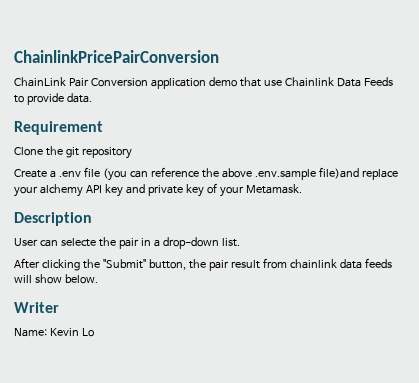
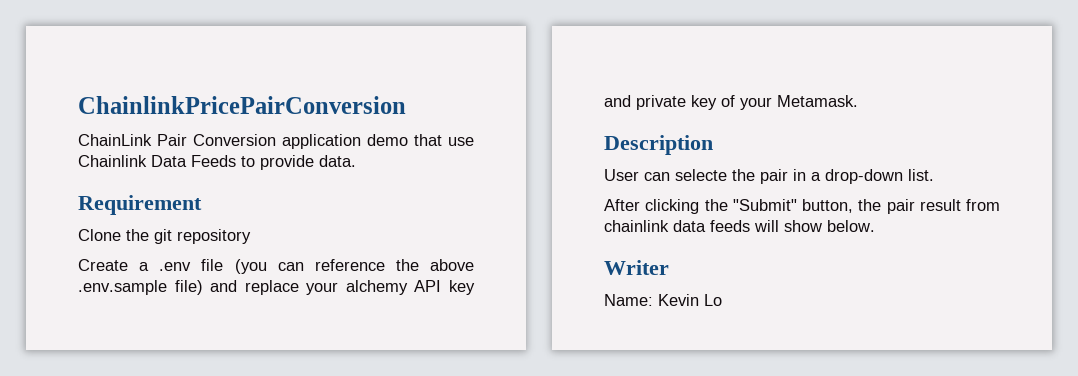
- Create a .env file (you can reference the above .env.sample file)and replace your alchemy API key and private key of your Metamask.
+ Create a .env file (you can reference the above .env.sample file) and replace your alchemy API key and private key of your Metamask.

